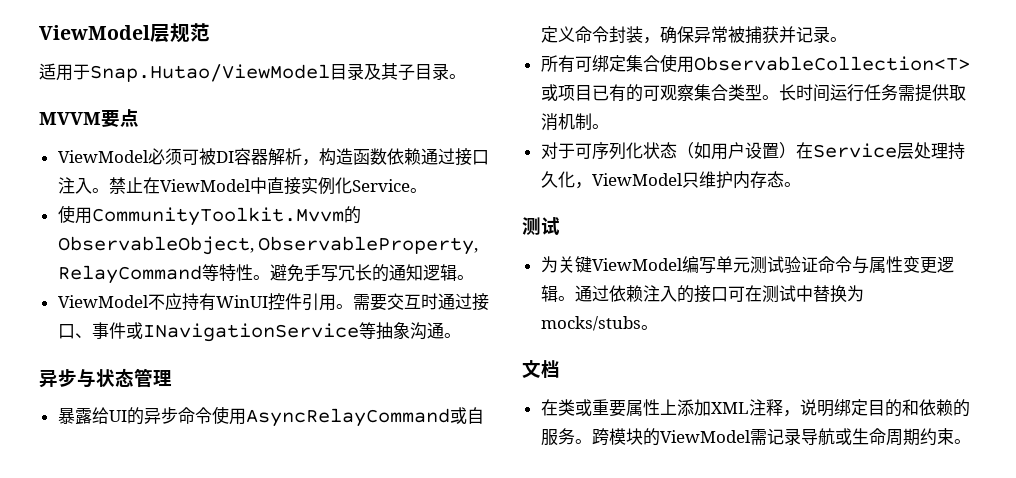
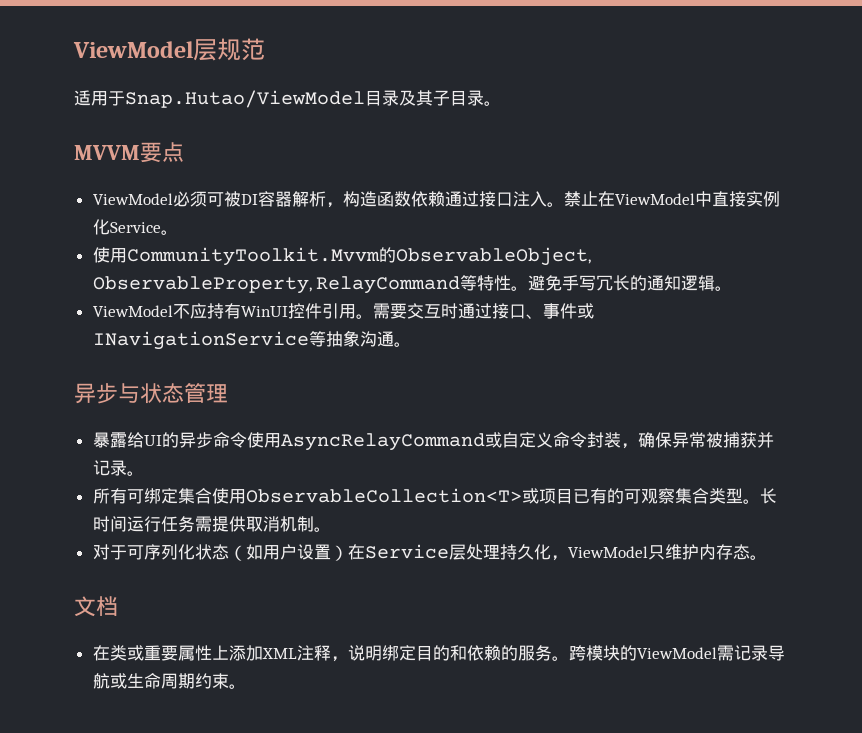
  对于可序列化状态（如用户设置）在Service层处理持久化，ViewModel只维护内存态。
- 测试
- 为关键ViewModel编写单元测试验证命令与属性变更逻辑。通过依赖注入的接口可在测试中替换为mocks/stubs。

